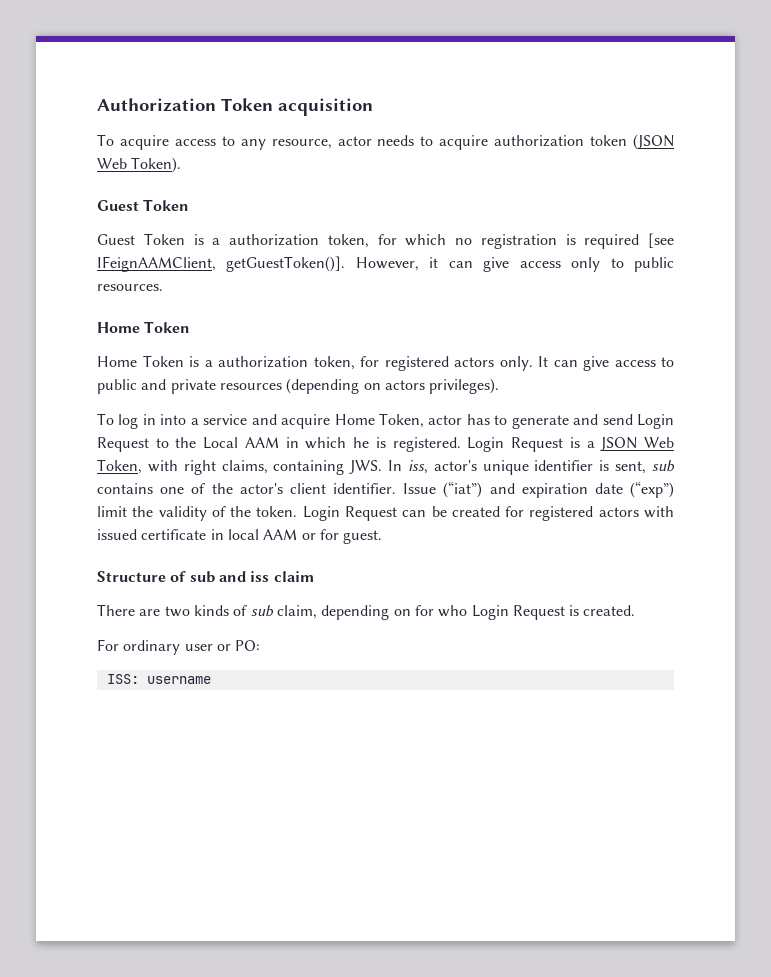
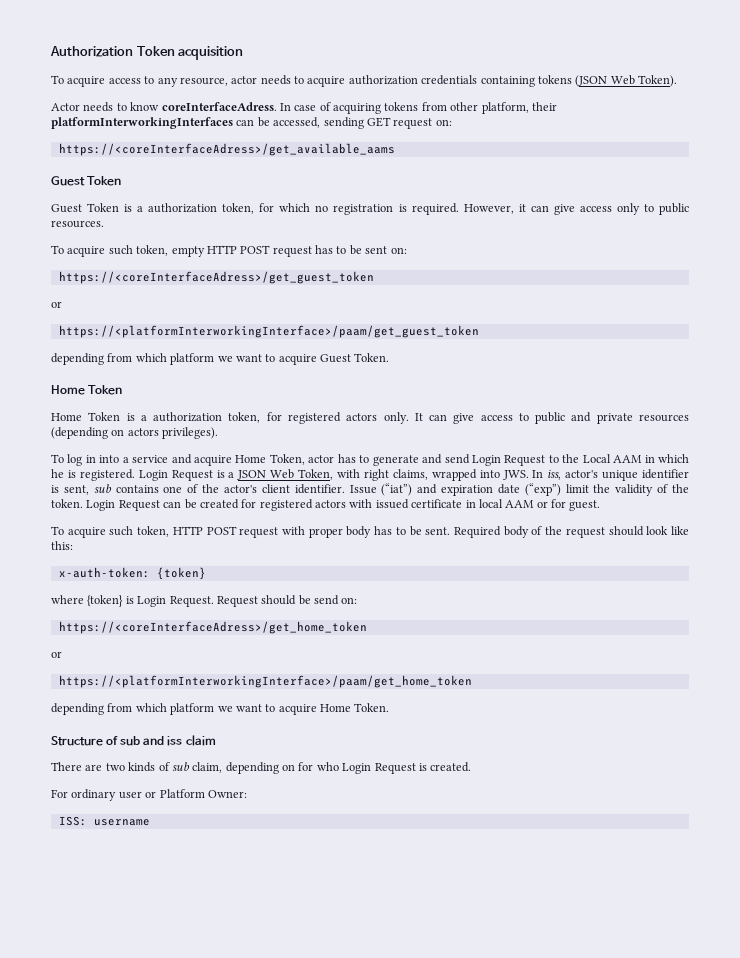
- To acquire access to any resource, actor needs to acquire authorization token (JSON Web Token).
+ To acquire access to any resource, actor needs to acquire authorization credentials containing tokens (JSON Web Token).
+ Actor needs to know coreInterfaceAdress. In case of acquiring tokens from other platform, their platformInterworkingInterfaces can be accessed, sending GET request on:
+ https://<coreInterfaceAdress>/get_available_aams
- Guest Token is a authorization token, for which no registration is required [see IFeignAAMClient, getGuestToken()].
+ Guest Token is a authorization token, for which no registration is required.
+ To acquire such token, empty HTTP POST request has to be sent on:
+ https://<coreInterfaceAdress>/get_guest_token
+ or
+ https://<platformInterworkingInterface>/paam/get_guest_token
+ depending from which platform we want to acquire Guest Token.
- Login Request is a JSON Web Token, with right claims, containing JWS. In iss, actor's unique identifier is sent, sub contains one of the actor's client identifier.
+ Login Request is a JSON Web Token, with right claims, wrapped into JWS. In iss, actor's unique identifier is sent, sub contains one of the actor's client identifier.
+ To acquire such token, HTTP POST request with proper body has to be sent. Required body of the request should look like this:
+ x-auth-token: {token}
+ where {token} is Login Request. Request should be send on:
+ https://<coreInterfaceAdress>/get_home_token
+ or
+ https://<platformInterworkingInterface>/paam/get_home_token
+ depending from which platform we want to acquire Home Token.
- For ordinary user or PO:
+ For ordinary user or Platform Owner:

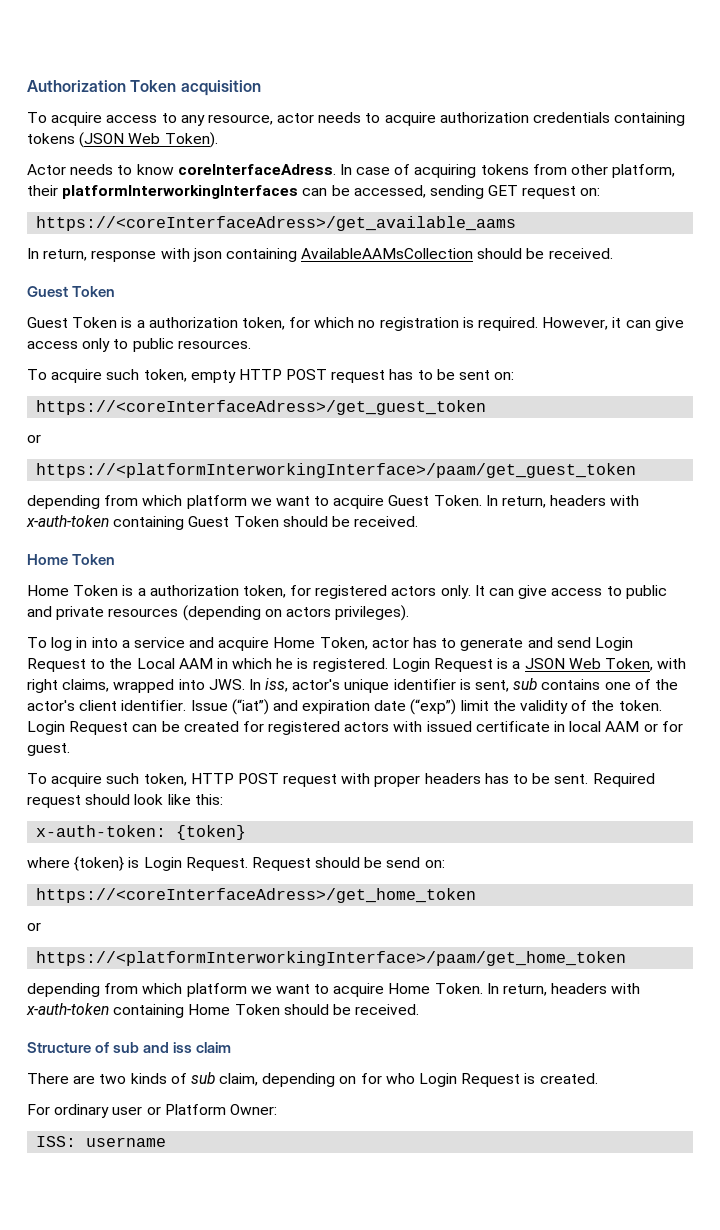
+ In return, response with json containing AvailableAAMsCollection should be received.
+ In return, headers with x-auth-token containing Guest Token should be received.
- To acquire such token, HTTP POST request with proper body has to be sent.
+ To acquire such token, HTTP POST request with proper headers has to be sent.
- Required body of the request should look like this:
+ Required request should look like this:
+ In return, headers with x-auth-token containing Home Token should be received.

